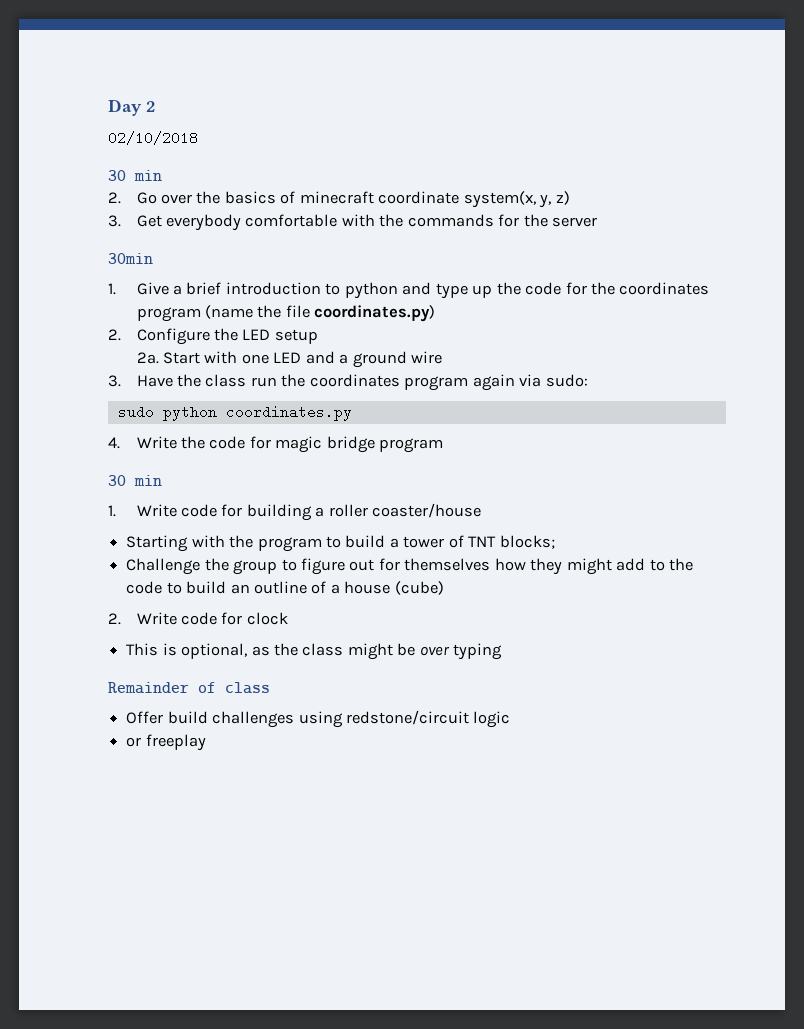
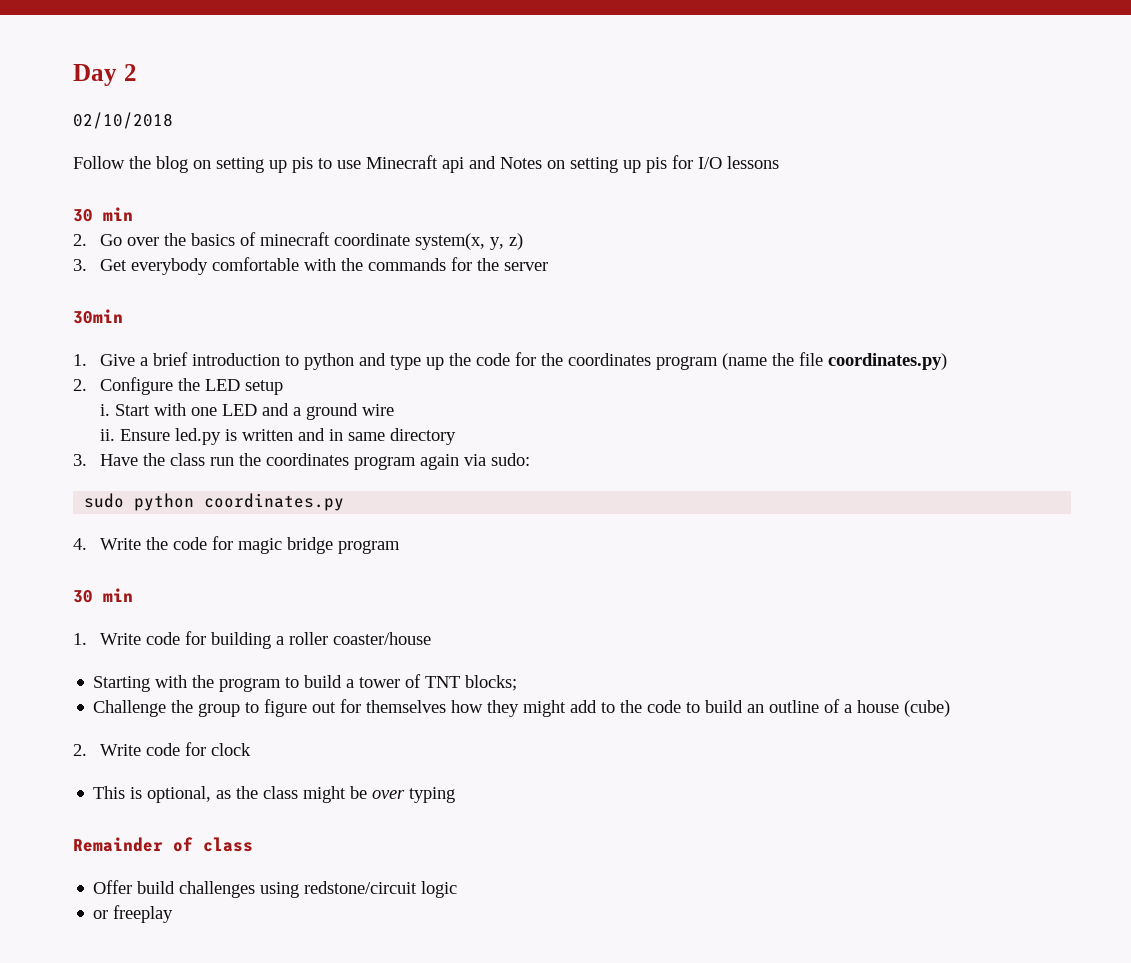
+ Follow the blog on setting up pis to use Minecraft api and Notes on setting up pis for I/O lessons
- 2a.
+ i.
+ ii. Ensure led.py is written and in same directory

